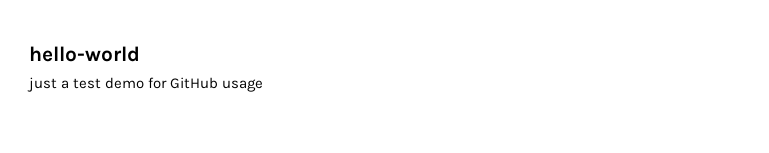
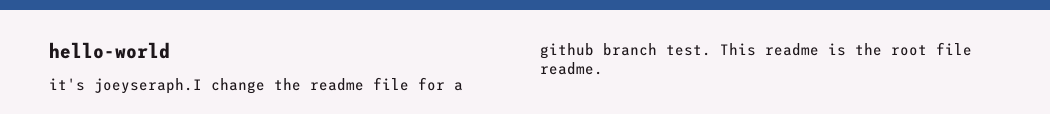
- just a test demo for GitHub usage
+ it's joeyseraph.I change the readme file for a github branch test. This readme is the root file readme.

